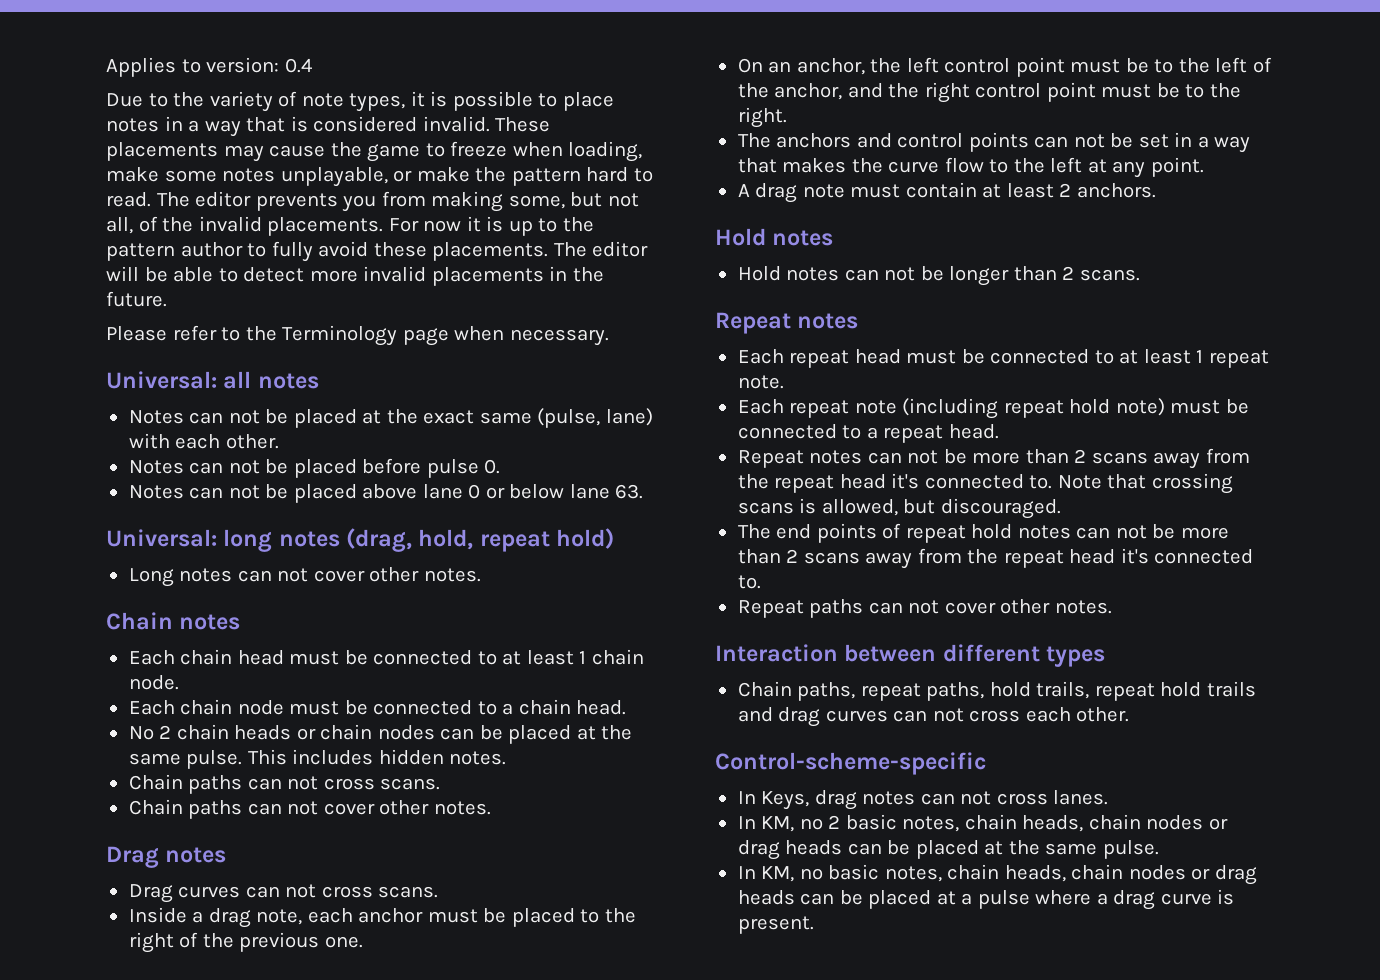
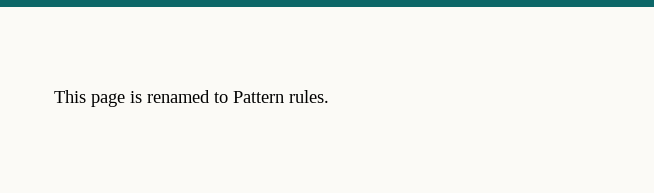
- Applies to version: 0.4
- Due to the variety of note types, it is possible to place notes in a way that is considered invalid. These placements may cause the game to freeze when loading, make some notes unplayable, or make the pattern hard to read. The editor prevents you from making some, but not all, of the invalid placements. For now it is up to the pattern author to fully avoid these placements. The editor will be able to detect more invalid placements in the future.
- Please refer to the Terminology page when necessary.
- Universal: all notes
- Notes can not be placed at the exact same (pulse, lane) with each other.
- Notes can not be placed before pulse 0.
- Notes can not be placed above lane 0 or below lane 63.
- Universal: long notes (drag, hold, repeat hold)
- Long notes can not cover other notes.
- Chain notes
- Each chain head must be connected to at least 1 chain node.
- Each chain node must be connected to a chain head.
- No 2 chain heads or chain nodes can be placed at the same pulse. This includes hidden notes.
- Chain paths can not cross scans.
- Chain paths can not cover other notes.
- Drag notes
- Drag curves can not cross scans.
- Inside a drag note, each anchor must be placed to the right of the previous one.
- On an anchor, the left control point must be to the left of the anchor, and the right control point must be to the right.
- The anchors and control points can not be set in a way that makes the curve flow to the left at any point.
- A drag note must contain at least 2 anchors.
- Hold notes
- Hold notes can not be longer than 2 scans.
- Repeat notes
- Each repeat head must be connected to at least 1 repeat note.
- Each repeat note (including repeat hold note) must be connected to a repeat head.
- Repeat notes can not be more than 2 scans away from the repeat head it's connected to. Note that crossing scans is allowed, but discouraged.
- The end points of repeat hold notes can not be more than 2 scans away from the repeat head it's connected to.
- Repeat paths can not cover other notes.
- Interaction between different types
- Chain paths, repeat paths, hold trails, repeat hold trails and drag curves can not cross each other.
- Control-scheme-specific
- In Keys, drag notes can not cross lanes.
- In KM, no 2 basic notes, chain heads, chain nodes or drag heads can be placed at the same pulse.
- In KM, no basic notes, chain heads, chain nodes or drag heads can be placed at a pulse where a drag curve is present.
+ This page is renamed to Pattern rules.

